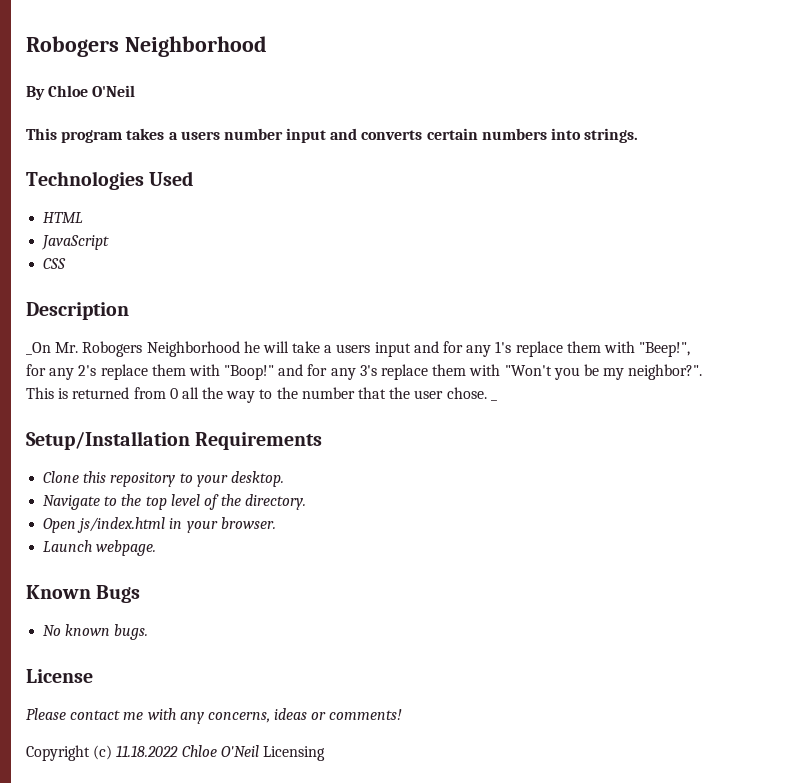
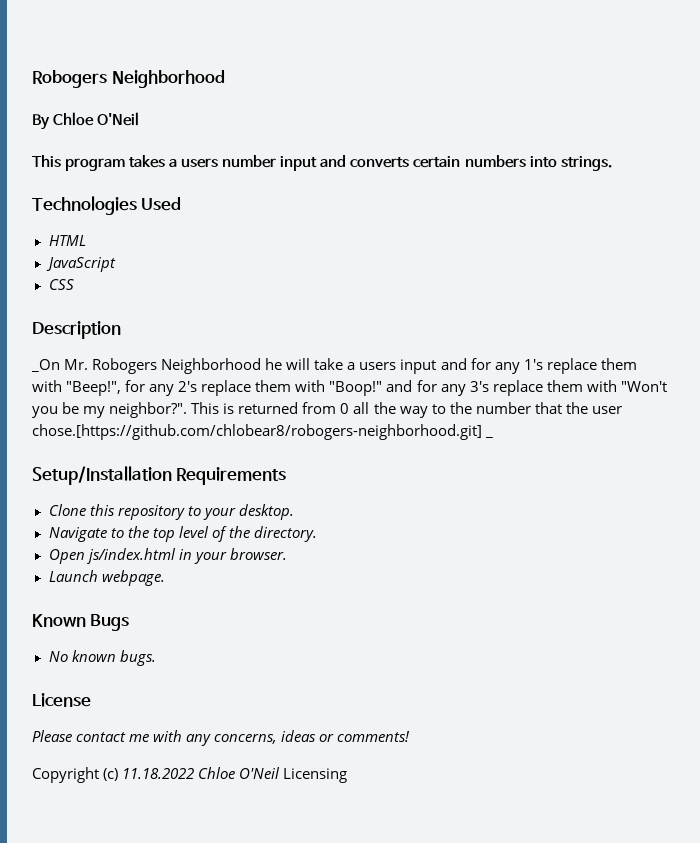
- This is returned from 0 all the way to the number that the user chose. _
+ This is returned from 0 all the way to the number that the user chose.[https://github.com/chlobear8/robogers-neighborhood.git] _

